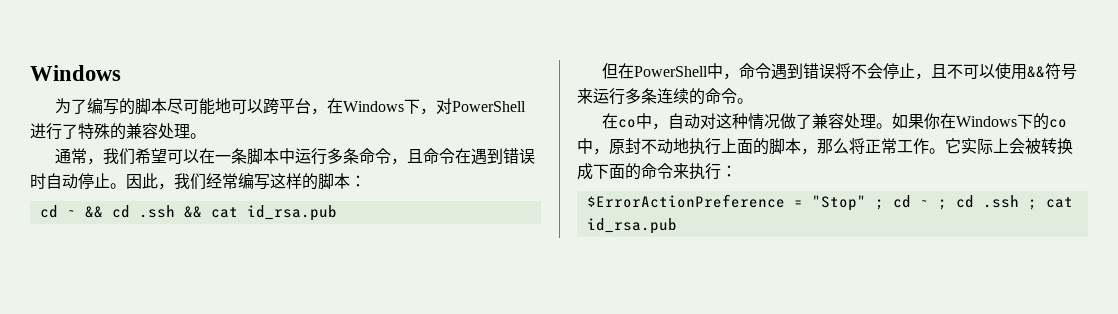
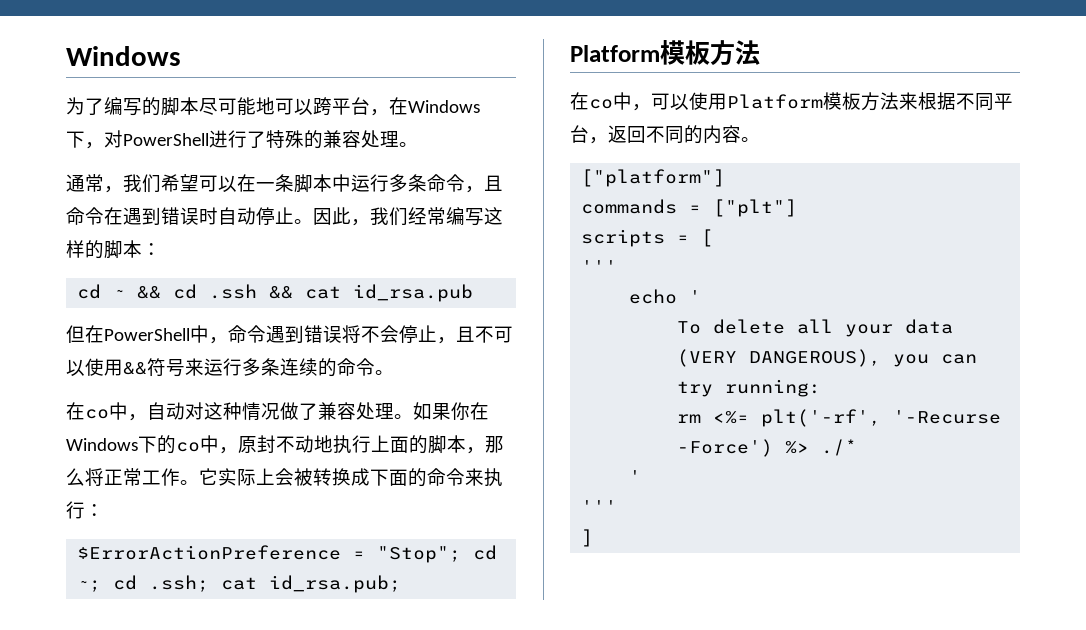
- $ErrorActionPreference = "Stop" ; cd ~ ; cd .ssh ; cat id_rsa.pub
+ $ErrorActionPreference = "Stop"; cd ~; cd .ssh; cat id_rsa.pub;
+ Platform模板方法
+ 在co中，可以使用Platform模板方法来根据不同平台，返回不同的内容。
+ ["platform"]
+ commands = ["plt"]
+ scripts = [
+ '''
+ echo '
+ To delete all your data (VERY DANGEROUS), you can try running:
+ rm <%= plt('-rf', '-Recurse -Force') %> ./*
+ '
+ '''
+ ]

